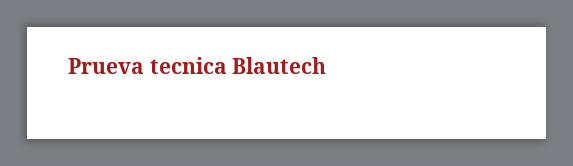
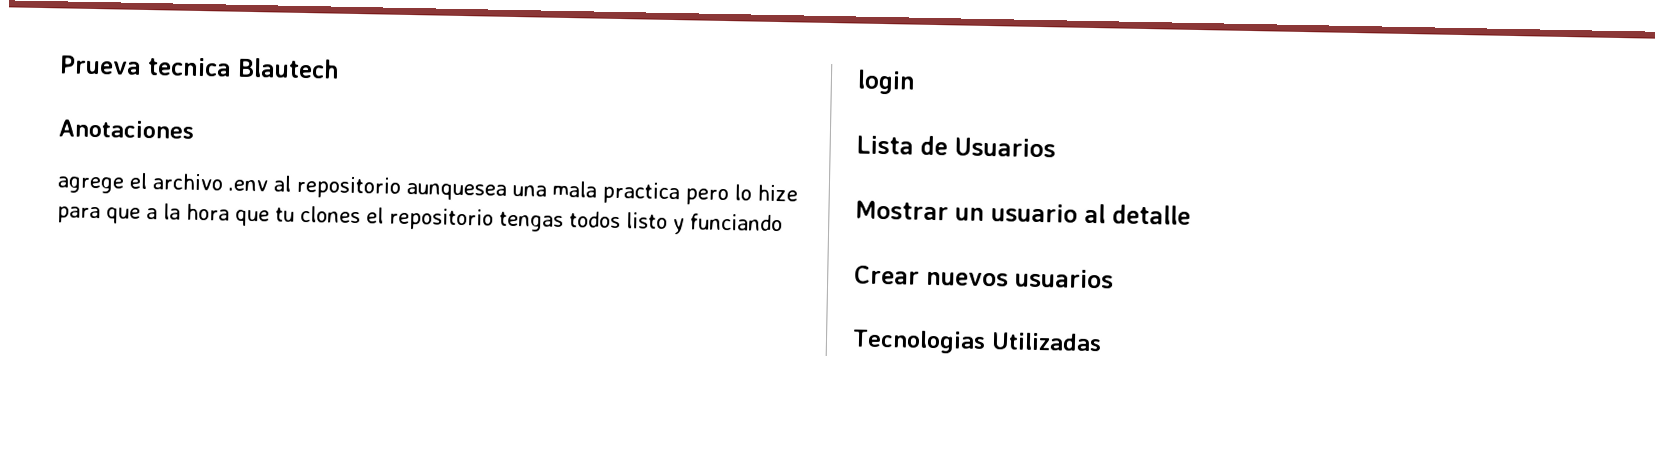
+ Anotaciones
+ agrege el archivo .env al repositorio aunquesea una mala practica pero lo hize para que a la hora que tu clones el repositorio tengas todos listo y funciando
+ login
+ Lista de Usuarios
+ Mostrar un usuario al detalle
+ Crear nuevos usuarios
+ Tecnologias Utilizadas

